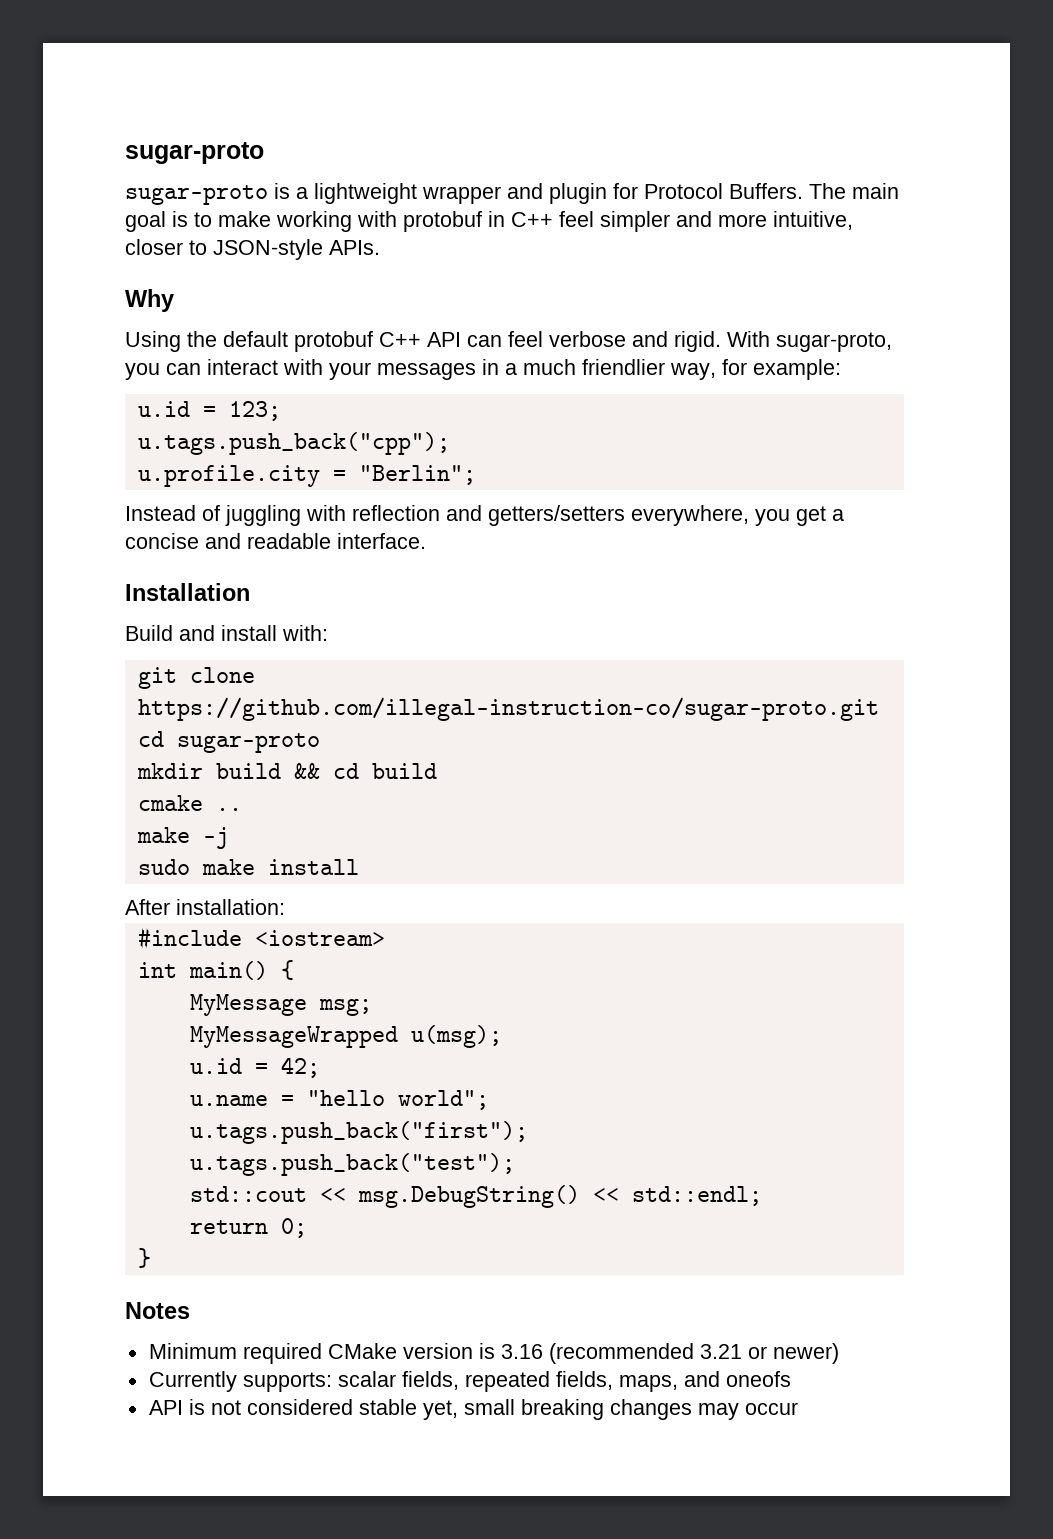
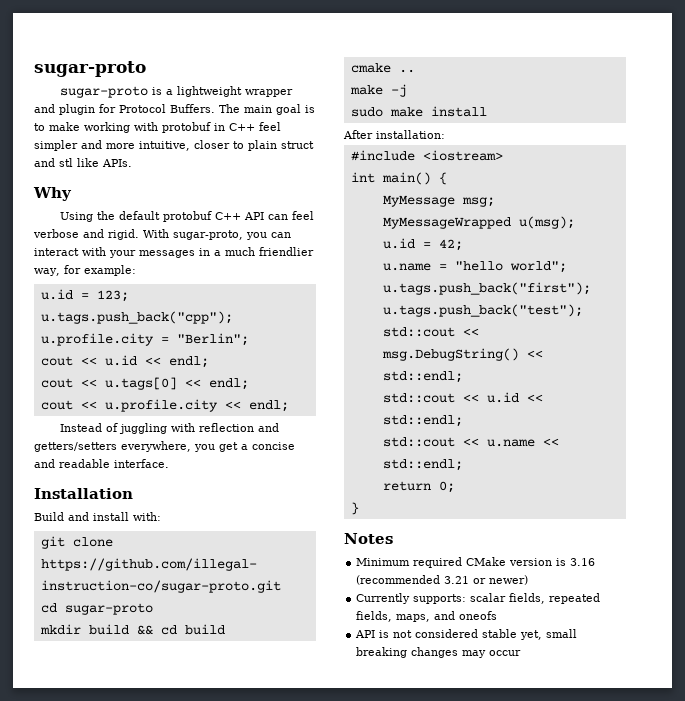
- The main goal is to make working with protobuf in C++ feel simpler and more intuitive, closer to JSON-style APIs.
+ The main goal is to make working with protobuf in C++ feel simpler and more intuitive, closer to plain struct and stl like APIs.
+ cout << u.id << endl;
+ cout << u.tags[0] << endl;
+ cout << u.profile.city << endl;
+ std::cout << u.id << std::endl;
+ std::cout << u.name << std::endl;

